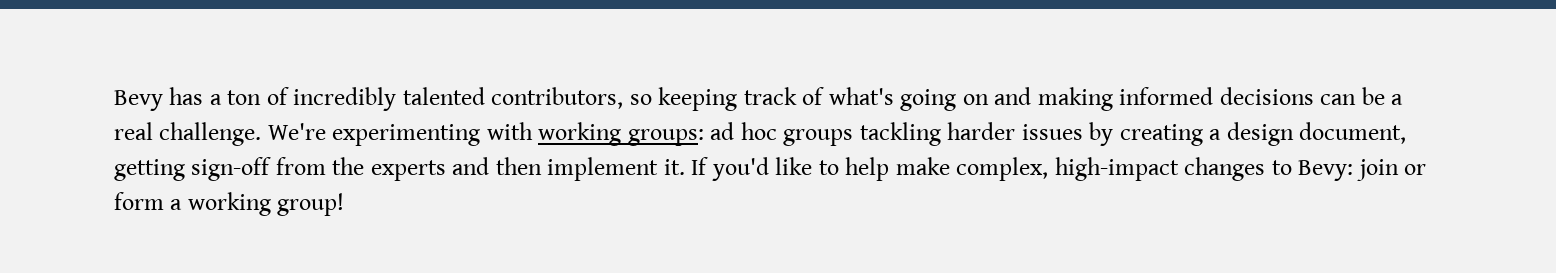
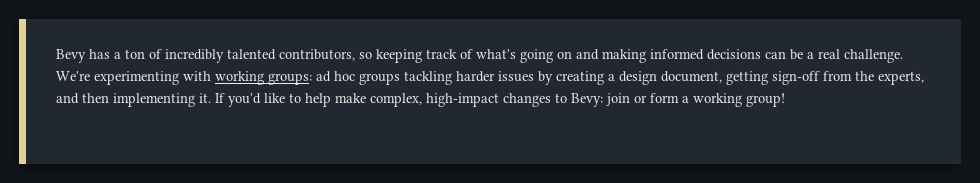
- We're experimenting with working groups: ad hoc groups tackling harder issues by creating a design document, getting sign-off from the experts and then implement it.
+ We're experimenting with working groups: ad hoc groups tackling harder issues by creating a design document, getting sign-off from the experts, and then implementing it.

